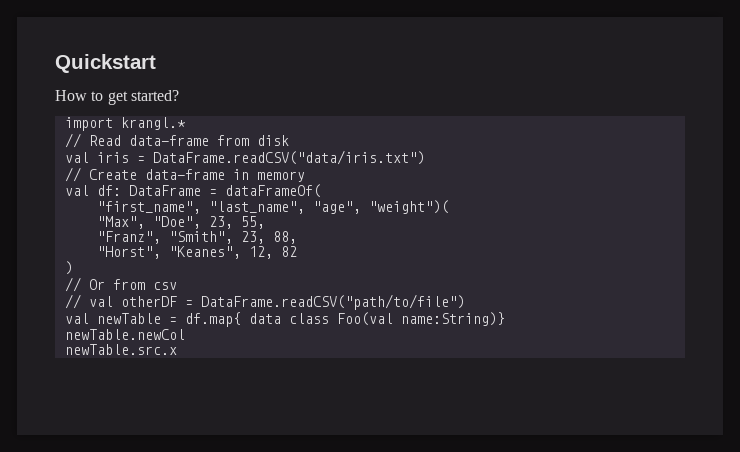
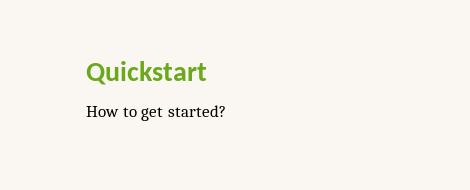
- import krangl.*
- // Read data-frame from disk
- val iris = DataFrame.readCSV("data/iris.txt")
- // Create data-frame in memory
- val df: DataFrame = dataFrameOf(
- "first_name", "last_name", "age", "weight")(
- "Max", "Doe", 23, 55,
- "Franz", "Smith", 23, 88,
- "Horst", "Keanes", 12, 82
- )
- // Or from csv
- // val otherDF = DataFrame.readCSV("path/to/file")
- val newTable = df.map{ data class Foo(val name:String)}
- newTable.newCol
- newTable.src.x

